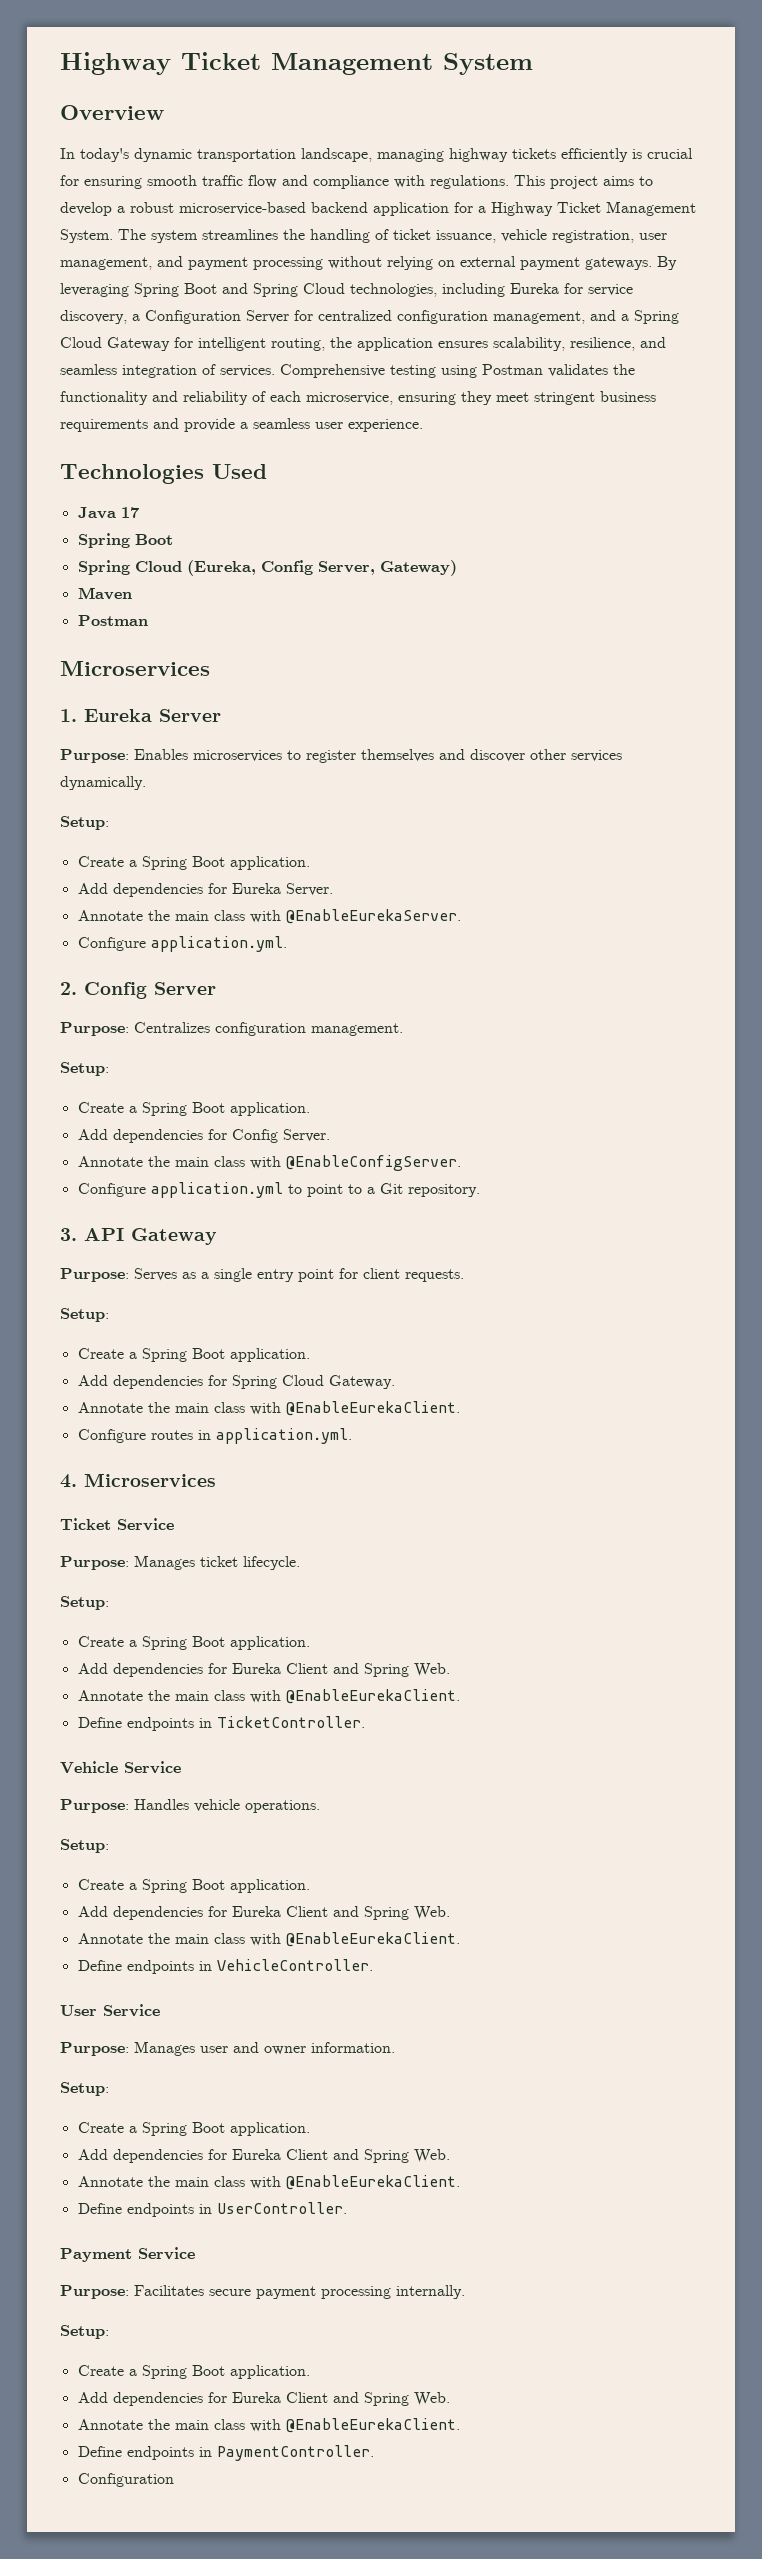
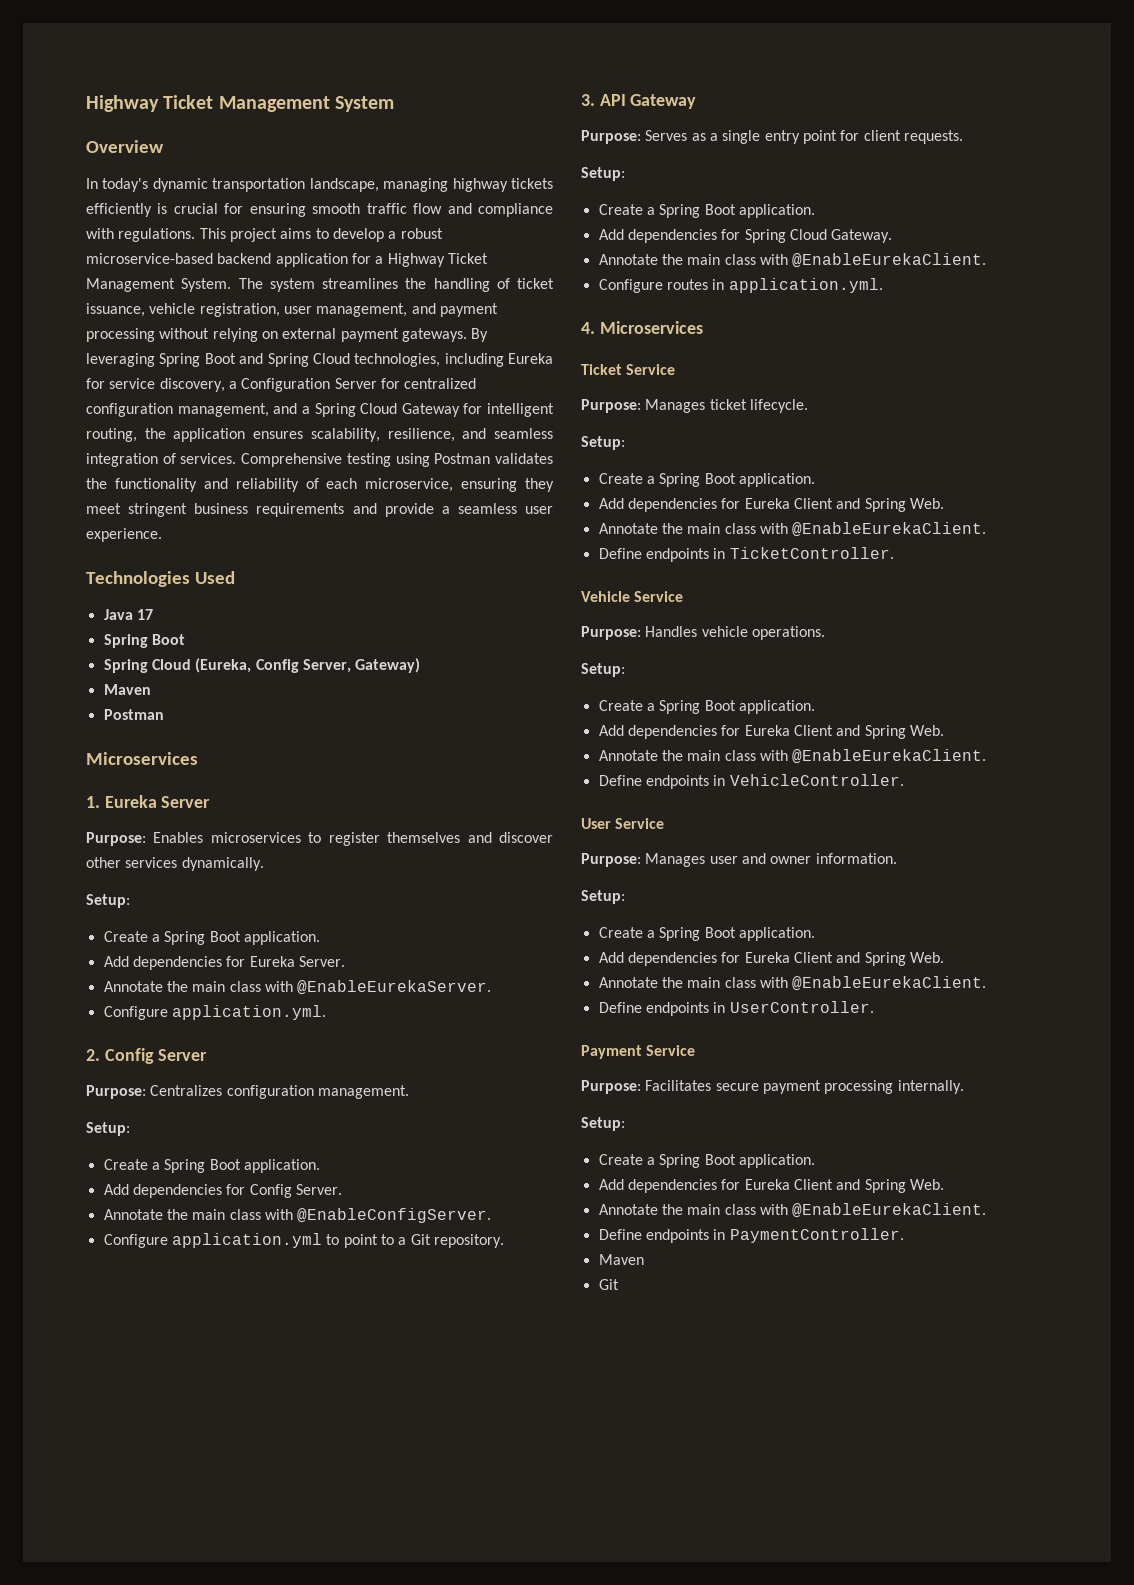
  Define endpoints in PaymentController.
- Configuration
+ Maven
+ Git

